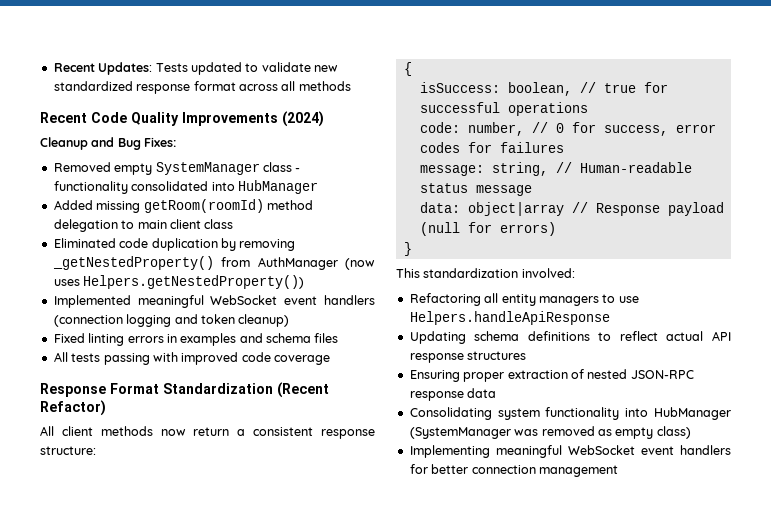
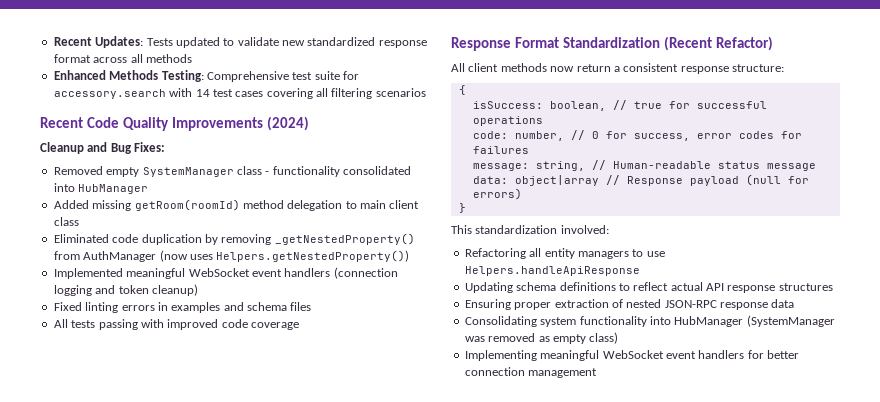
+ Enhanced Methods Testing: Comprehensive test suite for accessory.search with 14 test cases covering all filtering scenarios

